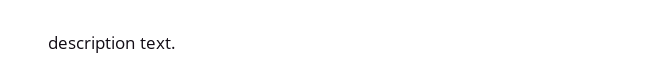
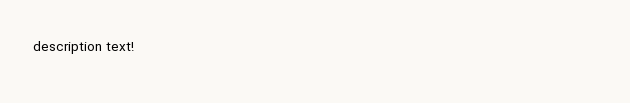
- description text.
+ description text!

